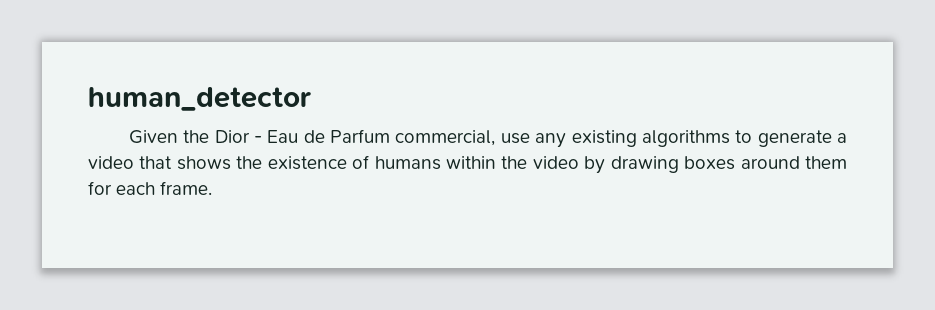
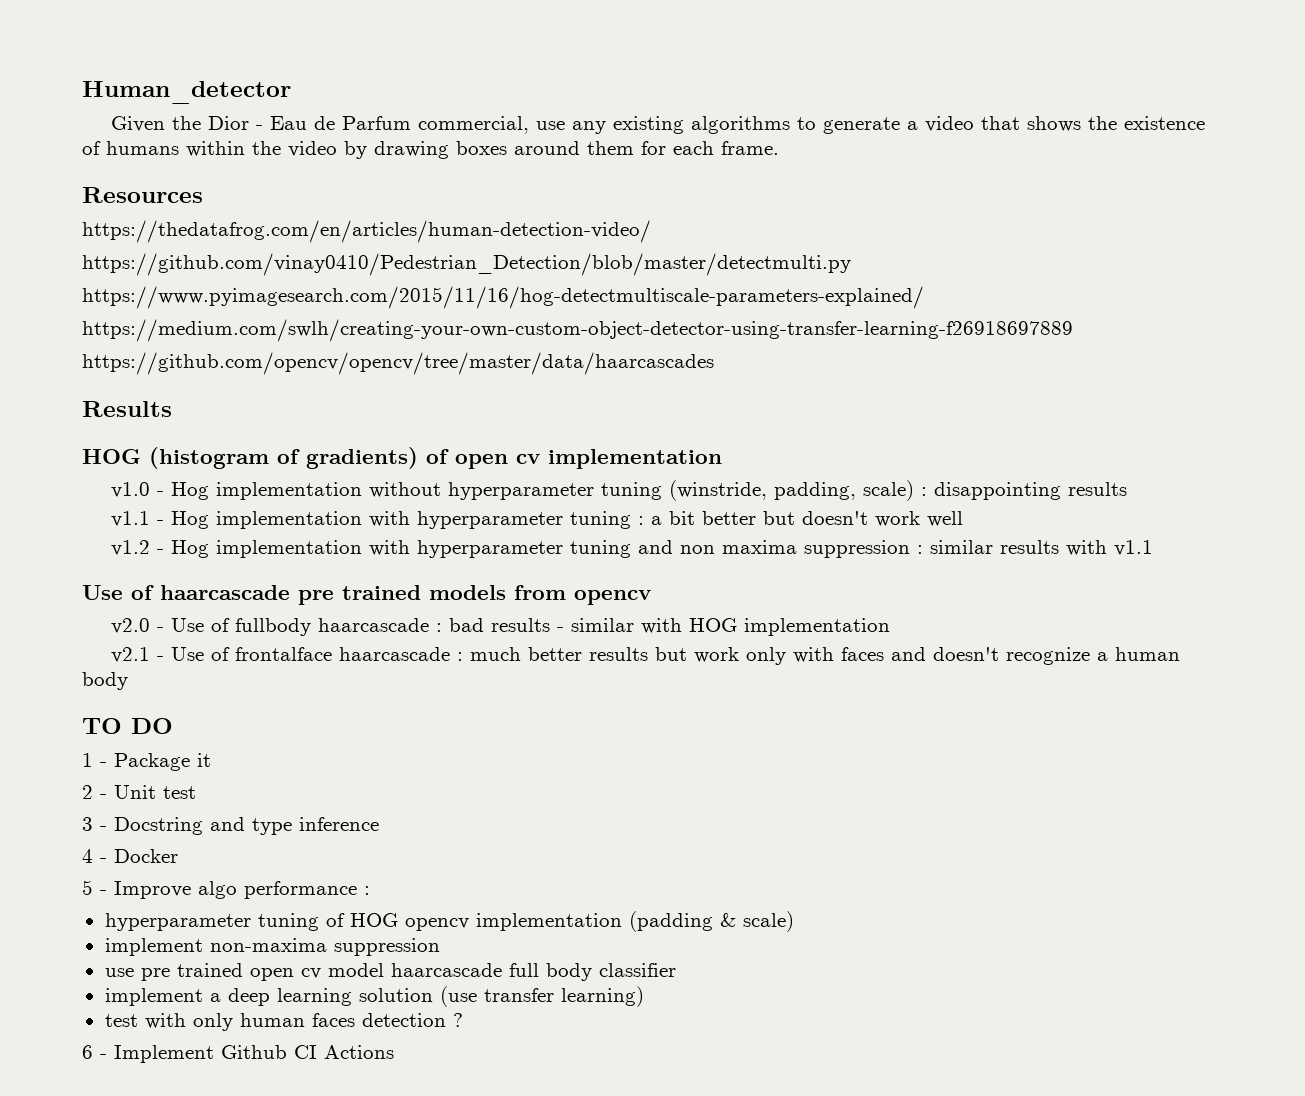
- human_detector
+ Human_detector
+ Resources
+ https://thedatafrog.com/en/articles/human-detection-video/
+ https://github.com/vinay0410/Pedestrian_Detection/blob/master/detectmulti.py
+ https://www.pyimagesearch.com/2015/11/16/hog-detectmultiscale-parameters-explained/
+ https://medium.com/swlh/creating-your-own-custom-object-detector-using-transfer-learning-f26918697889
+ https://github.com/opencv/opencv/tree/master/data/haarcascades
+ Results
+ HOG (histogram of gradients) of open cv implementation
+ v1.0 - Hog implementation without hyperparameter tuning (winstride, padding, scale) : disappointing results
+ v1.1 - Hog implementation with hyperparameter tuning : a bit better but doesn't work well
+ v1.2 - Hog implementation with hyperparameter tuning and non maxima suppression : similar results with v1.1
+ Use of haarcascade pre trained models from opencv
+ v2.0 - Use of fullbody haarcascade : bad results - similar with HOG implementation
+ v2.1 - Use of frontalface haarcascade : much better results but work only with faces and doesn't recognize a human body
+ TO DO
+ 1 - Package it
+ 2 - Unit test
+ 3 - Docstring and type inference
+ 4 - Docker
+ 5 - Improve algo performance :
+ hyperparameter tuning of HOG opencv implementation (padding & scale)
+ implement non-maxima suppression
+ use pre trained open cv model haarcascade full body classifier
+ implement a deep learning solution (use transfer learning)
+ test with only human faces detection ?
+ 6 - Implement Github CI Actions

